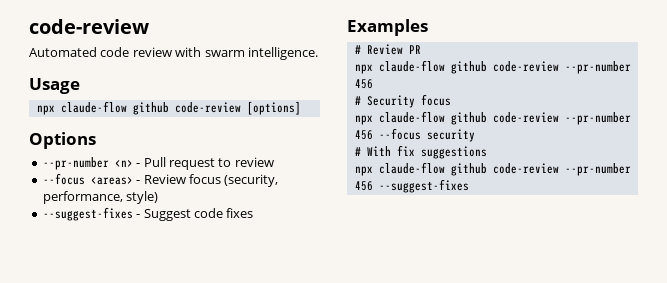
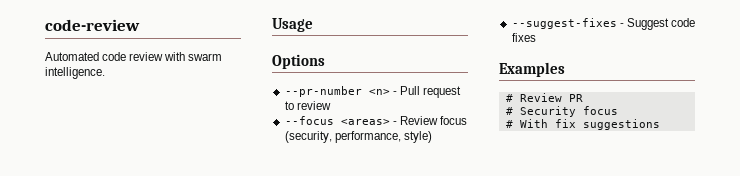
- npx claude-flow github code-review [options]
  # Review PR
- npx claude-flow github code-review --pr-number 456
  # Security focus
- npx claude-flow github code-review --pr-number 456 --focus security
  # With fix suggestions
- npx claude-flow github code-review --pr-number 456 --suggest-fixes

